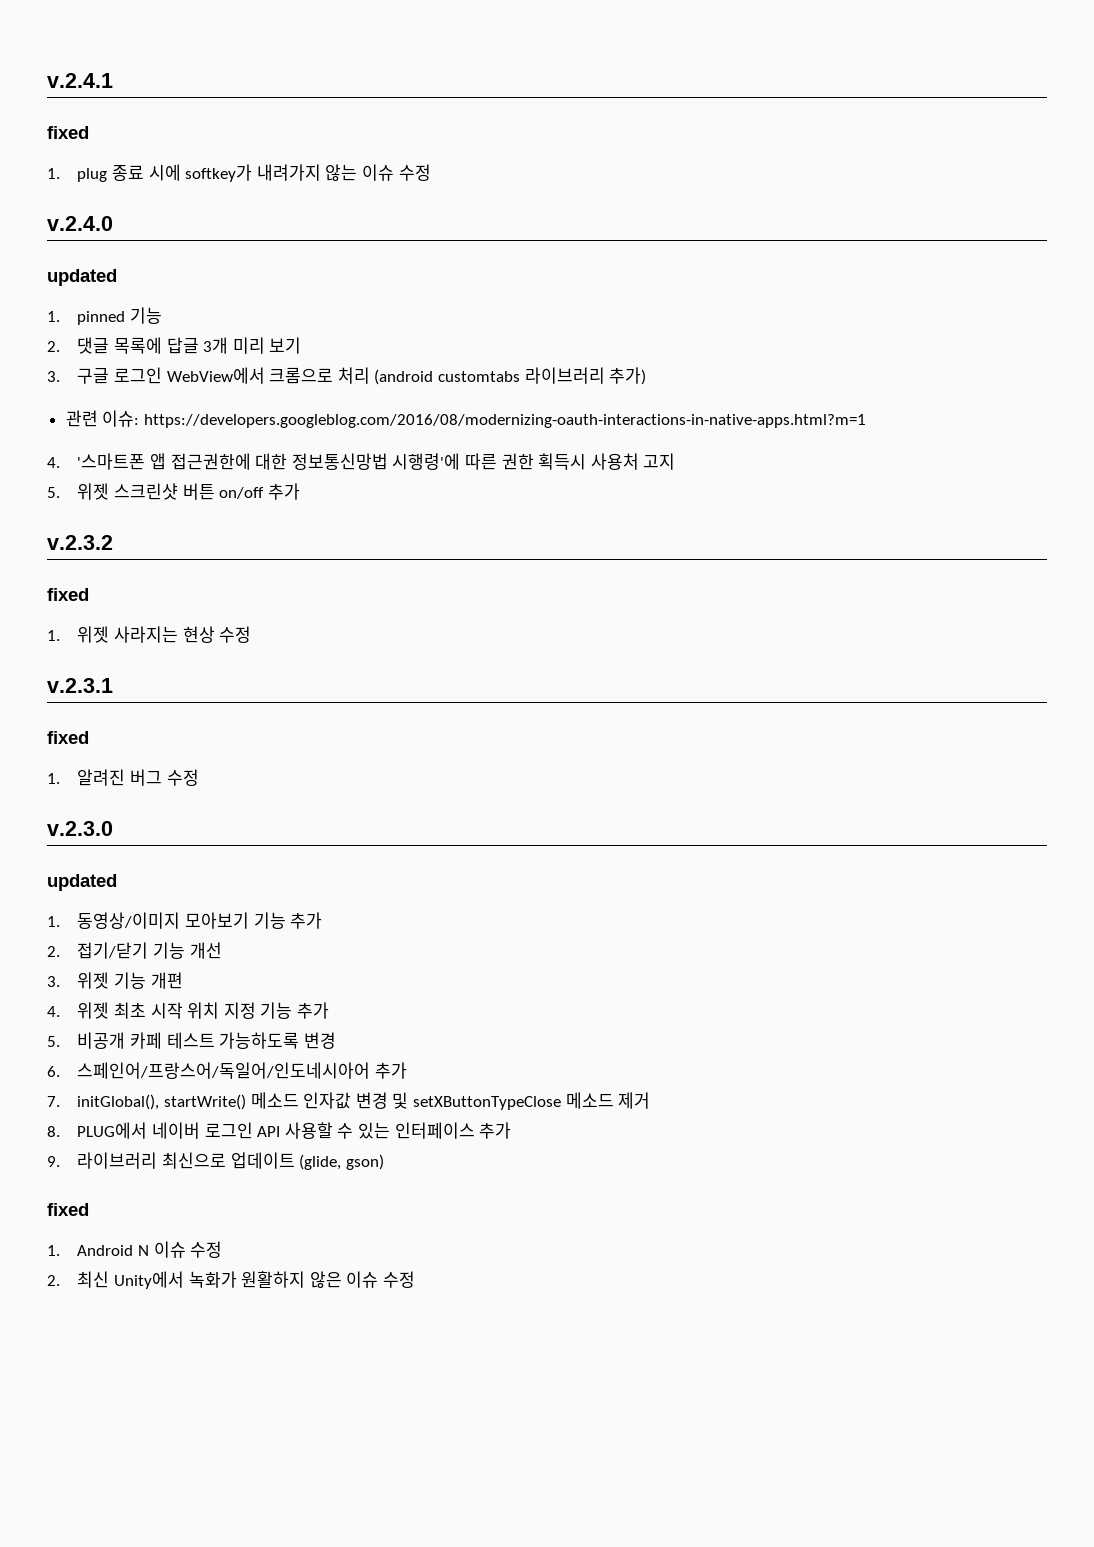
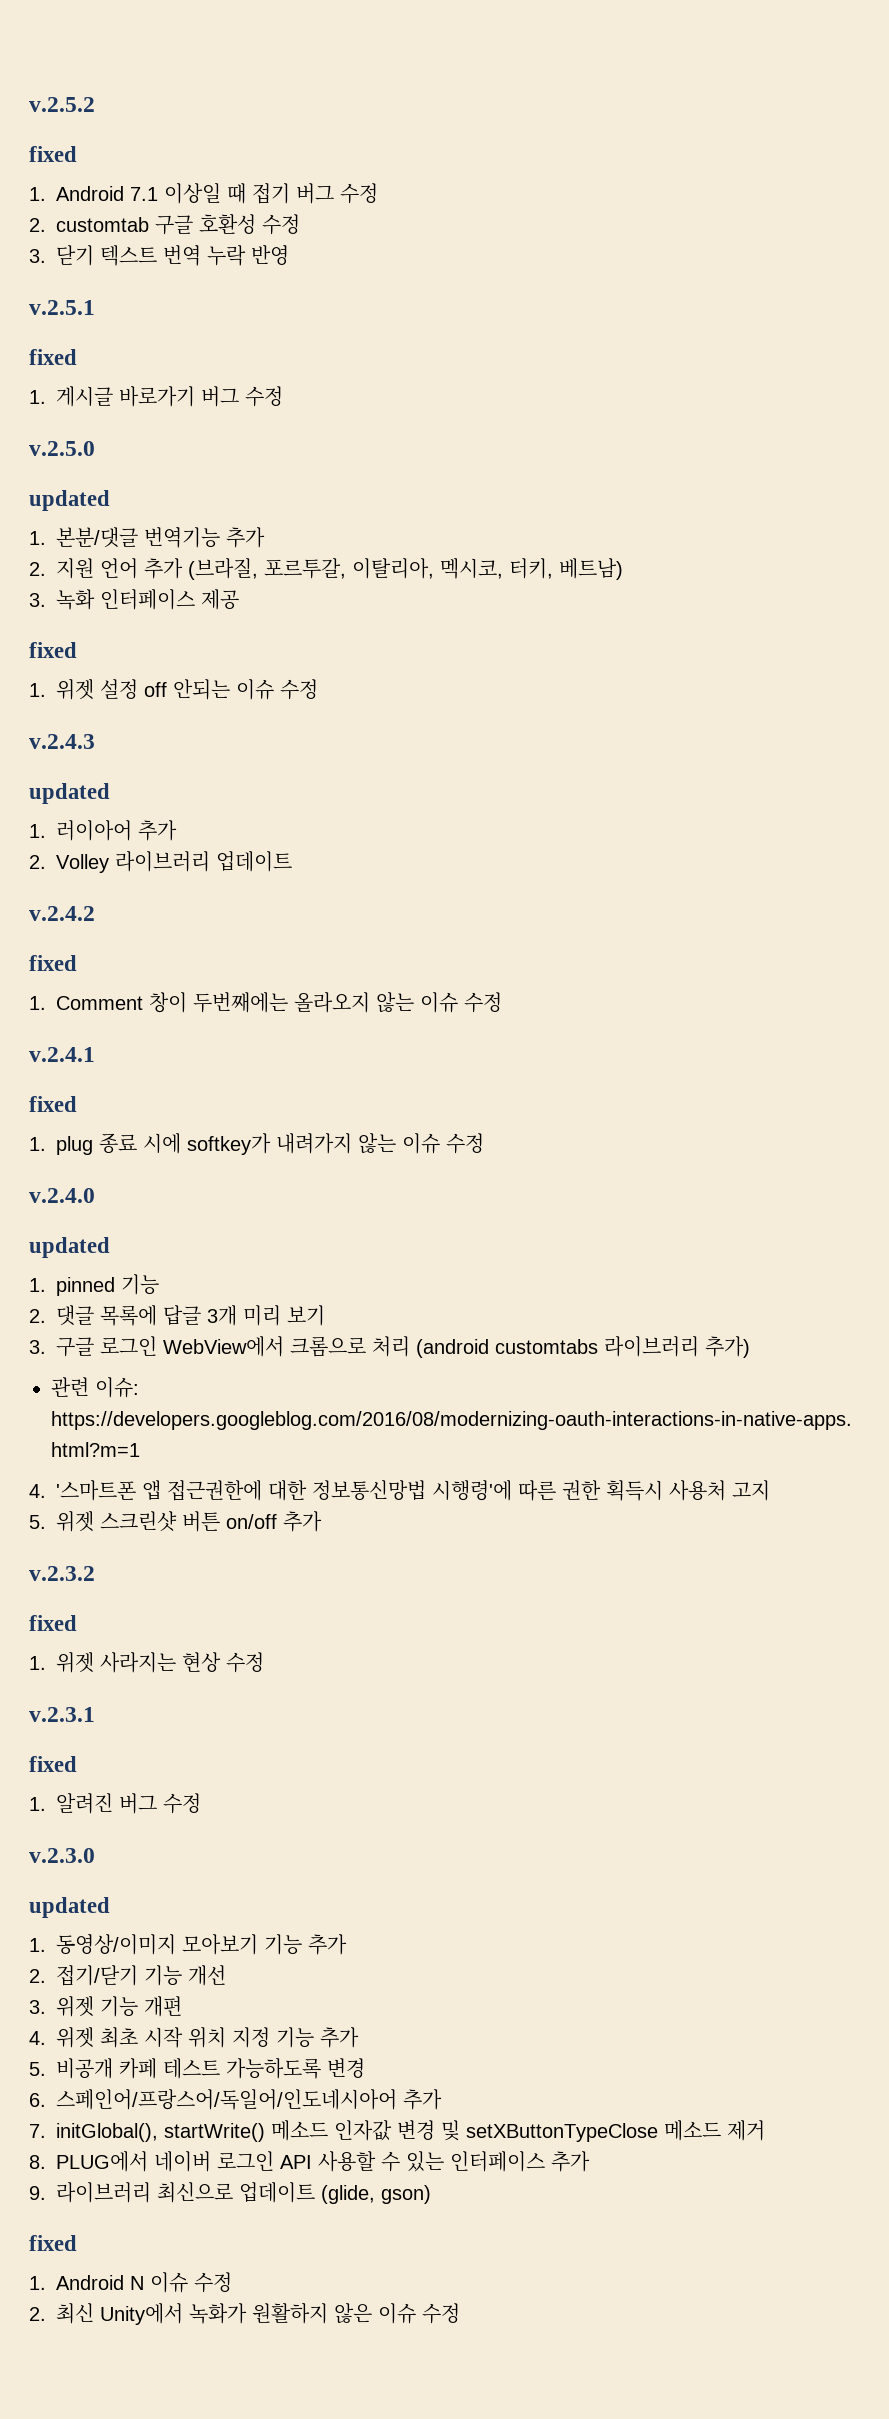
+ v.2.5.2
+ fixed
+ 1. Android 7.1 이상일 때 접기 버그 수정
+ 2. customtab 구글 호환성 수정
+ 3. 닫기 텍스트 번역 누락 반영
+ v.2.5.1
+ fixed
+ 1. 게시글 바로가기 버그 수정
+ v.2.5.0
+ updated
+ 1. 본분/댓글 번역기능 추가
+ 2. 지원 언어 추가 (브라질, 포르투갈, 이탈리아, 멕시코, 터키, 베트남)
+ 3. 녹화 인터페이스 제공
+ fixed
+ 1. 위젯 설정 off 안되는 이슈 수정
+ v.2.4.3
+ updated
+ 1. 러이아어 추가
+ 2. Volley 라이브러리 업데이트
+ v.2.4.2
+ fixed
+ 1. Comment 창이 두번째에는 올라오지 않는 이슈 수정

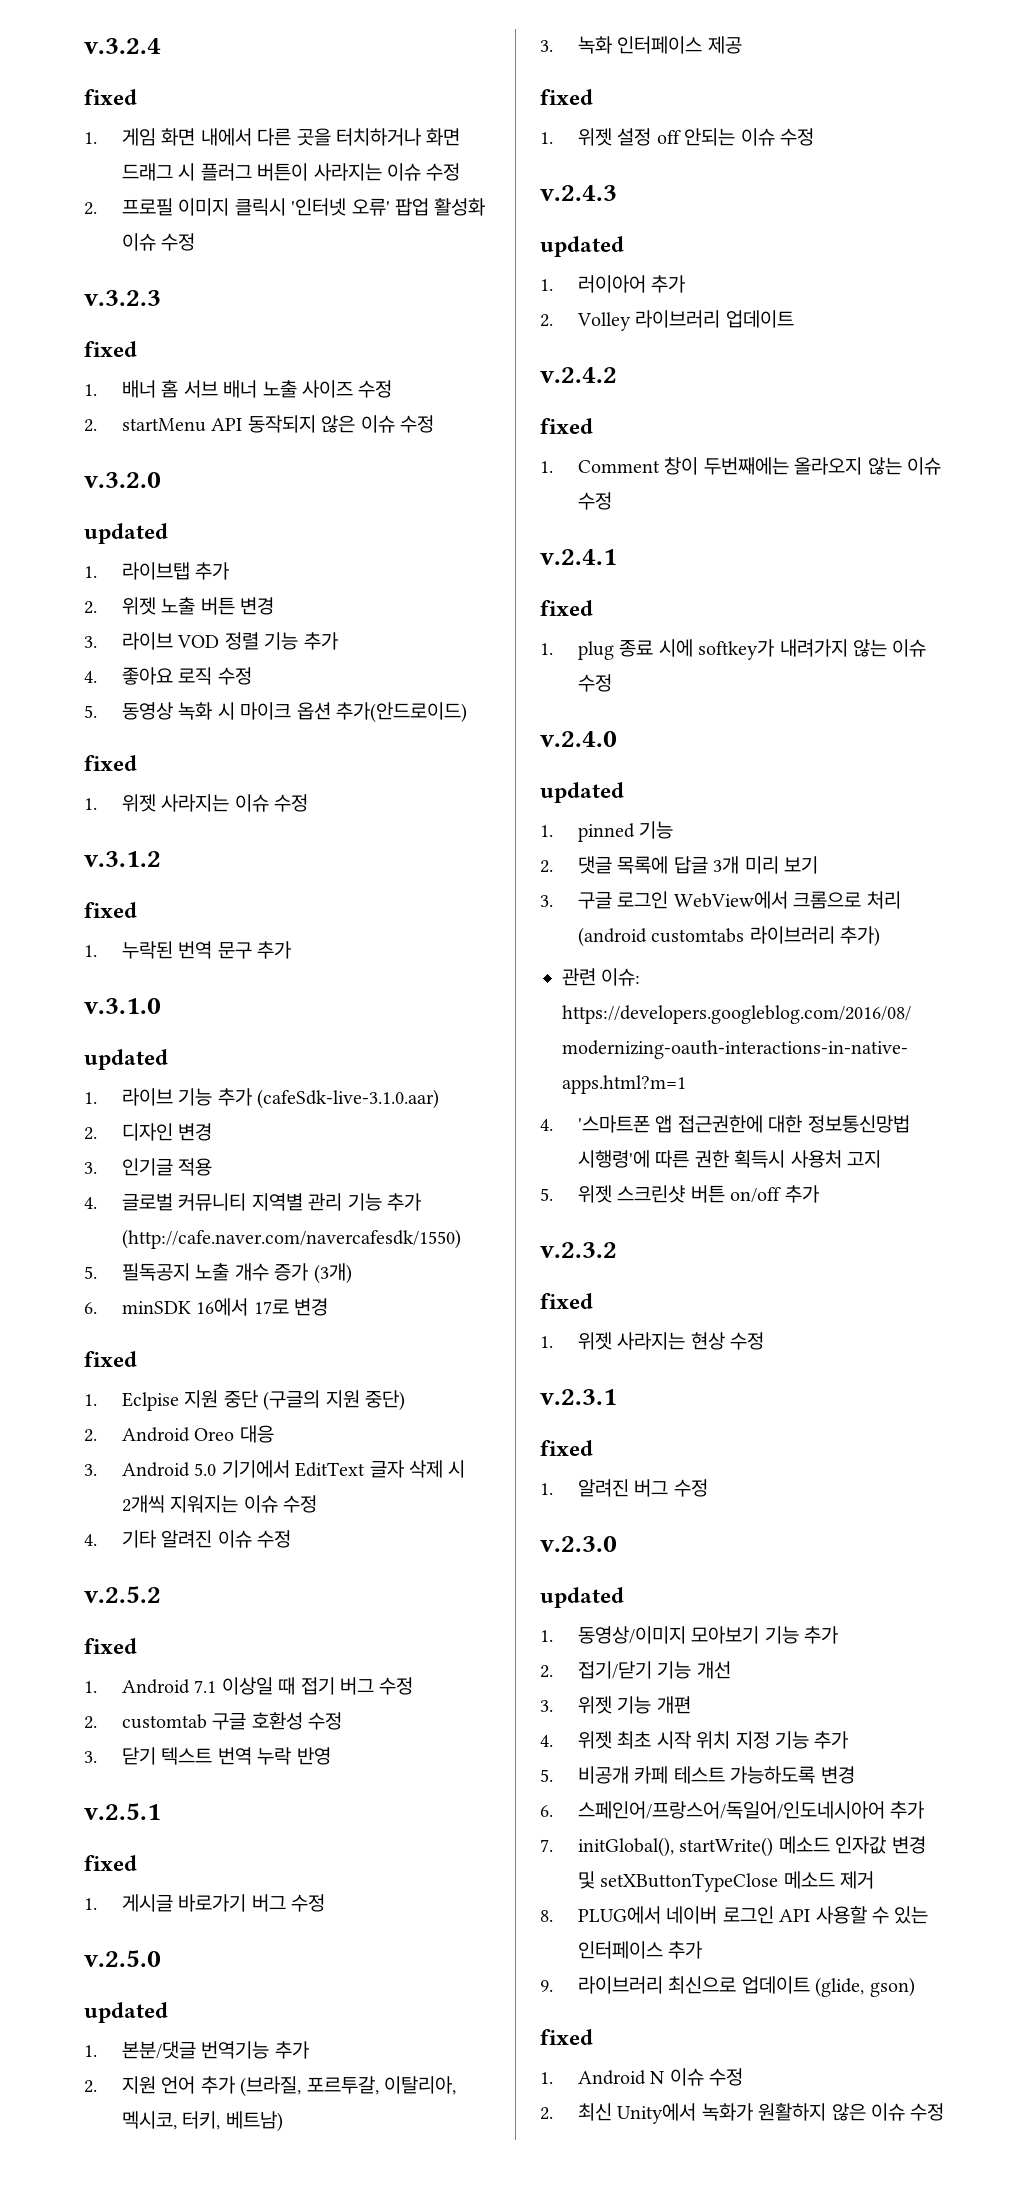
+ v.3.2.4
+ fixed
+ 1. 게임 화면 내에서 다른 곳을 터치하거나 화면 드래그 시 플러그 버튼이 사라지는 이슈 수정
+ 2. 프로필 이미지 클릭시 '인터넷 오류' 팝업 활성화 이슈 수정
+ v.3.2.3
+ fixed
+ 1. 배너 홈 서브 배너 노출 사이즈 수정
+ 2. startMenu API 동작되지 않은 이슈 수정
+ v.3.2.0
+ updated
+ 1. 라이브탭 추가
+ 2. 위젯 노출 버튼 변경
+ 3. 라이브 VOD 정렬 기능 추가
+ 4. 좋아요 로직 수정
+ 5. 동영상 녹화 시 마이크 옵션 추가(안드로이드)
+ fixed
+ 1. 위젯 사라지는 이슈 수정
+ v.3.1.2
+ fixed
+ 1. 누락된 번역 문구 추가
+ v.3.1.0
+ updated
+ 1. 라이브 기능 추가 (cafeSdk-live-3.1.0.aar)
+ 2. 디자인 변경
+ 3. 인기글 적용
+ 4. 글로벌 커뮤니티 지역별 관리 기능 추가 (http://cafe.naver.com/navercafesdk/1550)
+ 5. 필독공지 노출 개수 증가 (3개)
+ 6. minSDK 16에서 17로 변경
+ fixed
+ 1. Eclpise 지원 중단 (구글의 지원 중단)
+ 2. Android Oreo 대응
+ 3. Android 5.0 기기에서 EditText 글자 삭제 시 2개씩 지워지는 이슈 수정
+ 4. 기타 알려진 이슈 수정

